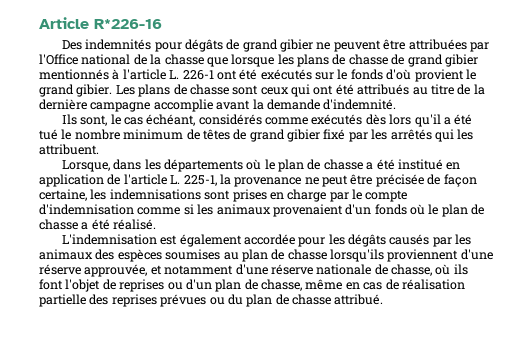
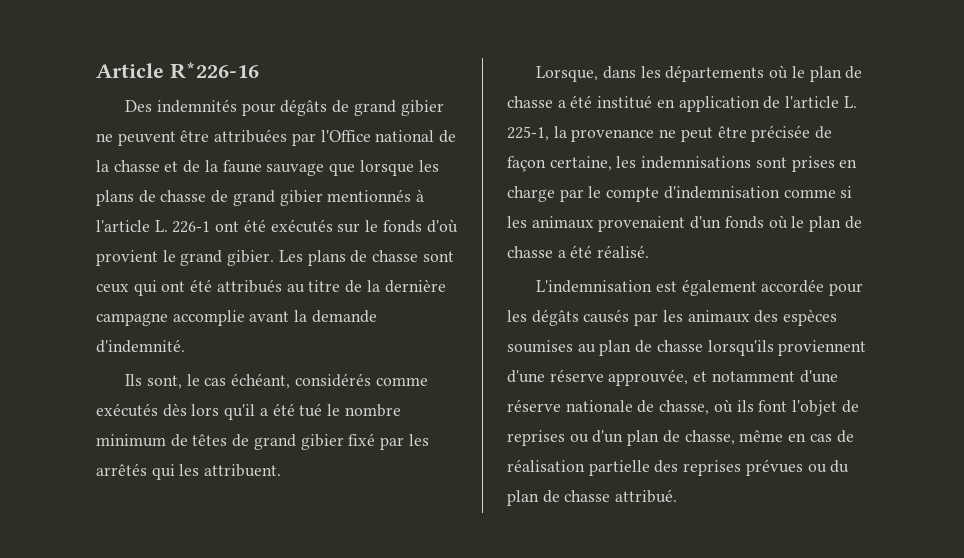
- Des indemnités pour dégâts de grand gibier ne peuvent être attribuées par l'Office national de la chasse que lorsque les plans de chasse de grand gibier mentionnés à l'article L. 226-1 ont été exécutés sur le fonds d'où provient le grand gibier.
+ Des indemnités pour dégâts de grand gibier ne peuvent être attribuées par l'Office national de la chasse et de la faune sauvage que lorsque les plans de chasse de grand gibier mentionnés à l'article L. 226-1 ont été exécutés sur le fonds d'où provient le grand gibier.

